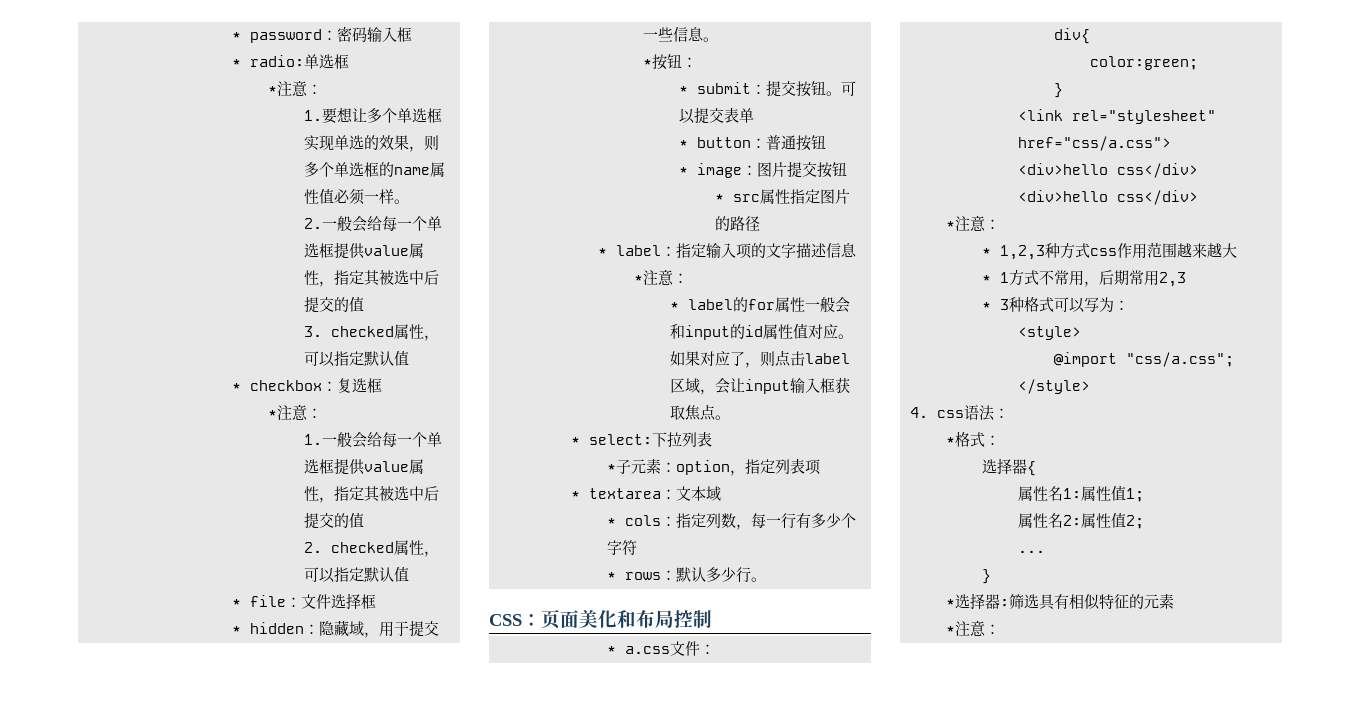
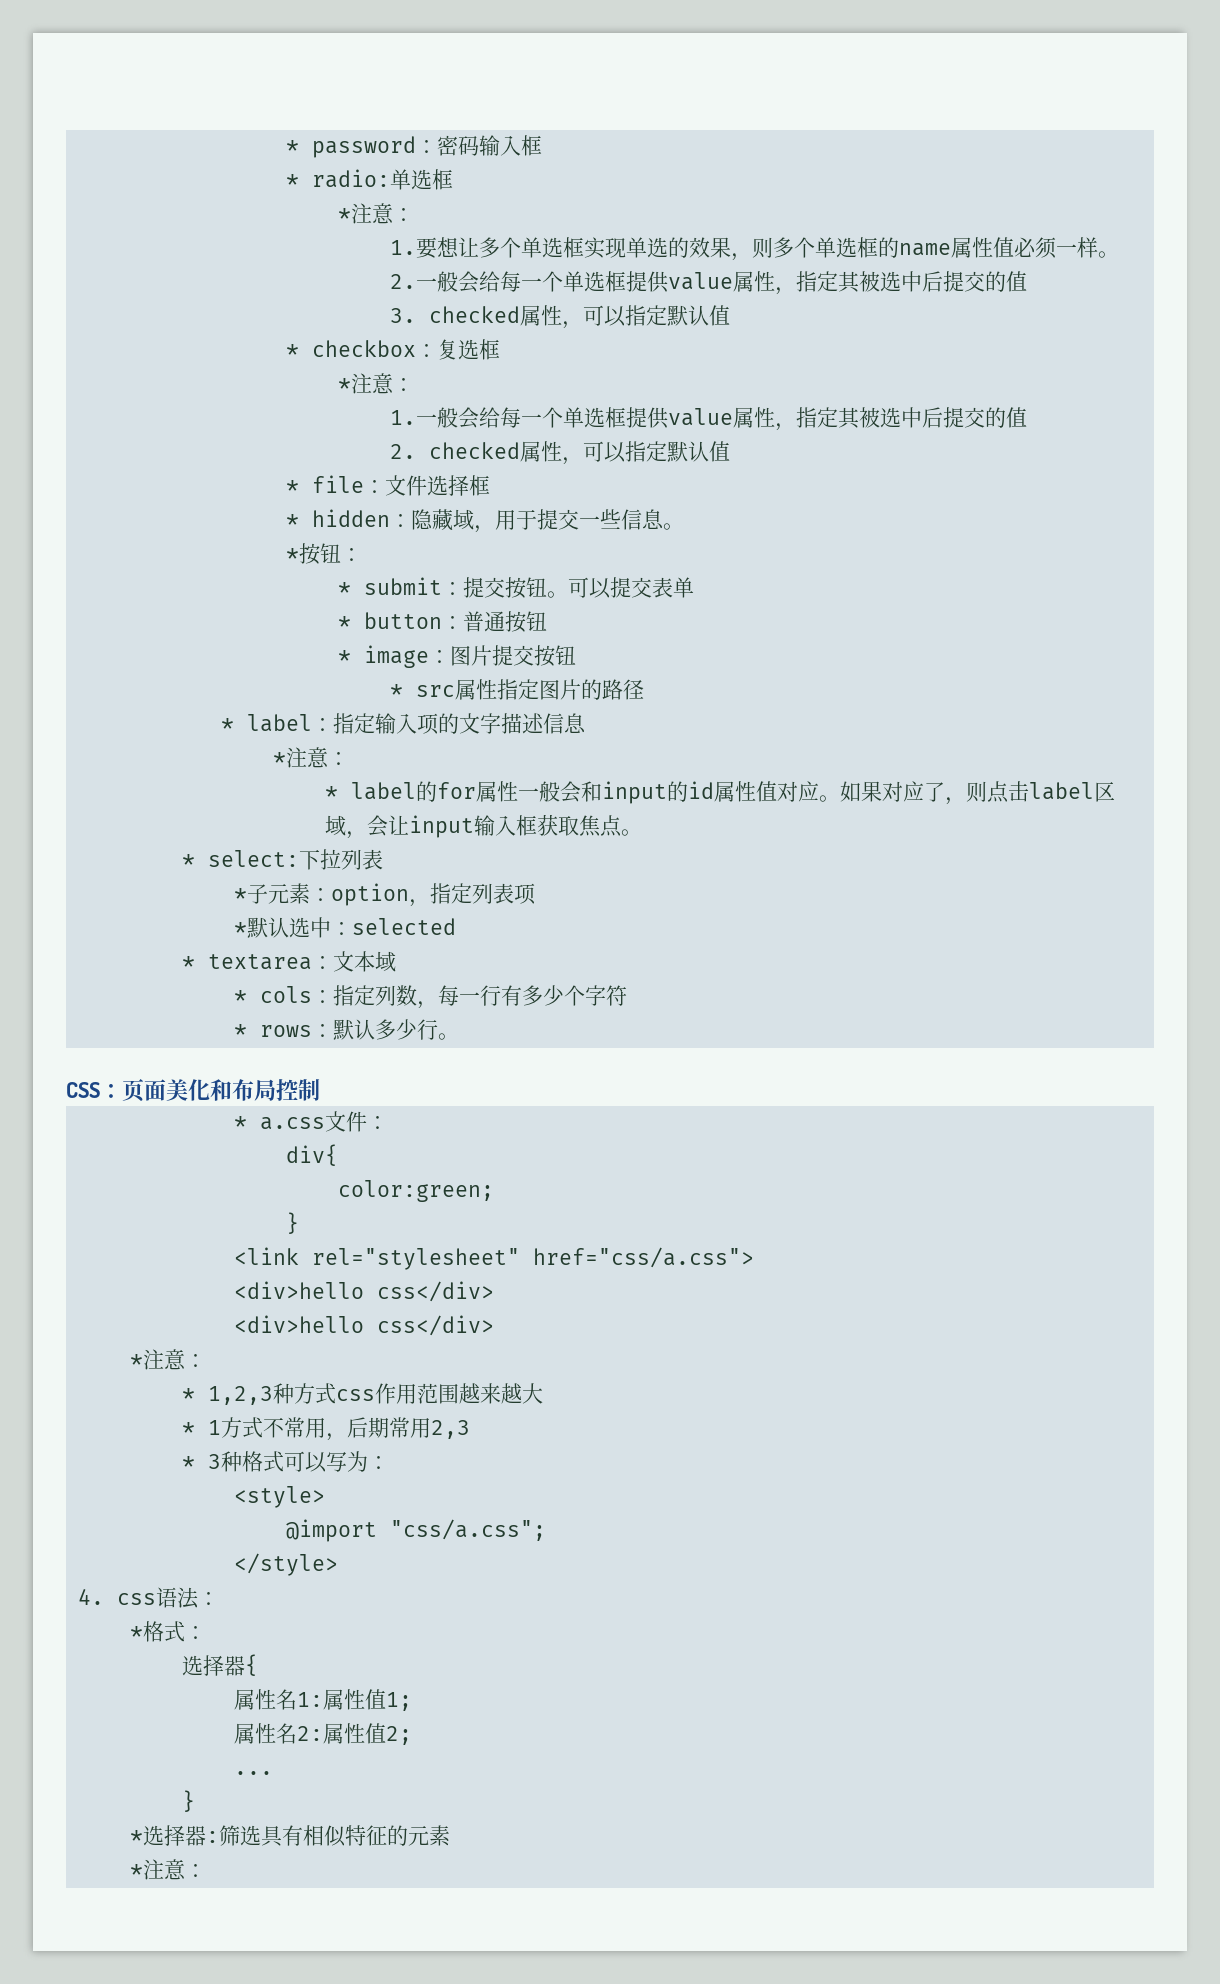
+ *默认选中：selected

